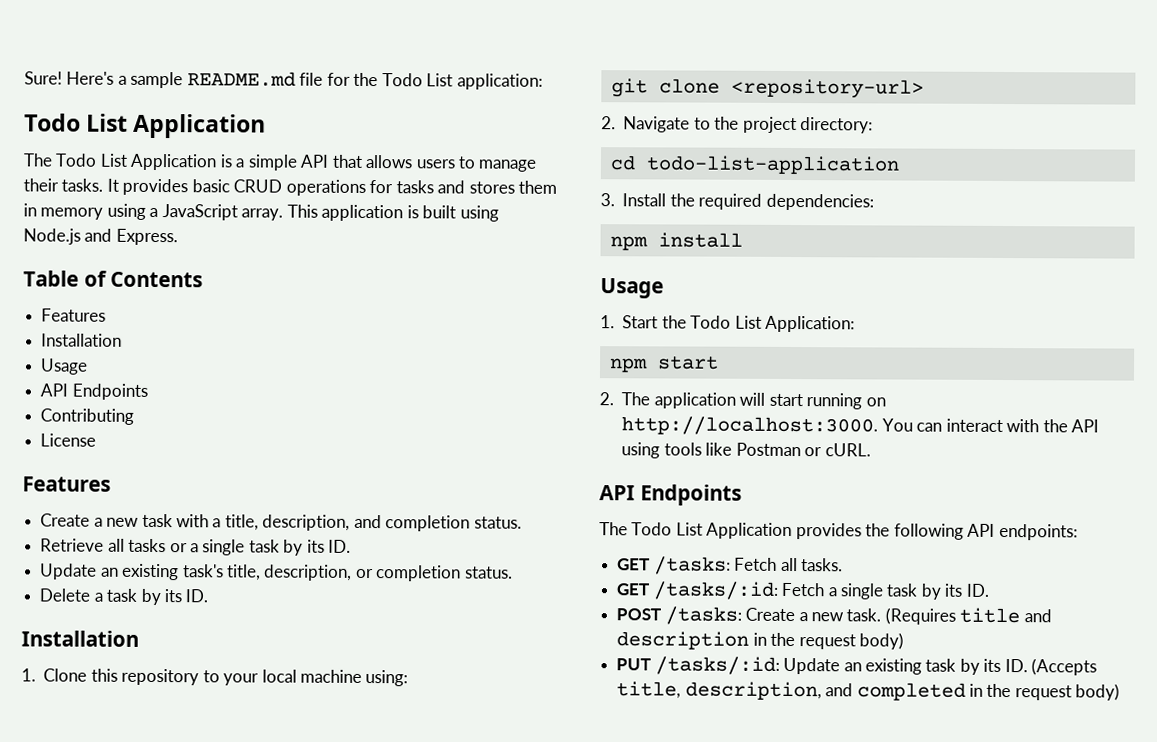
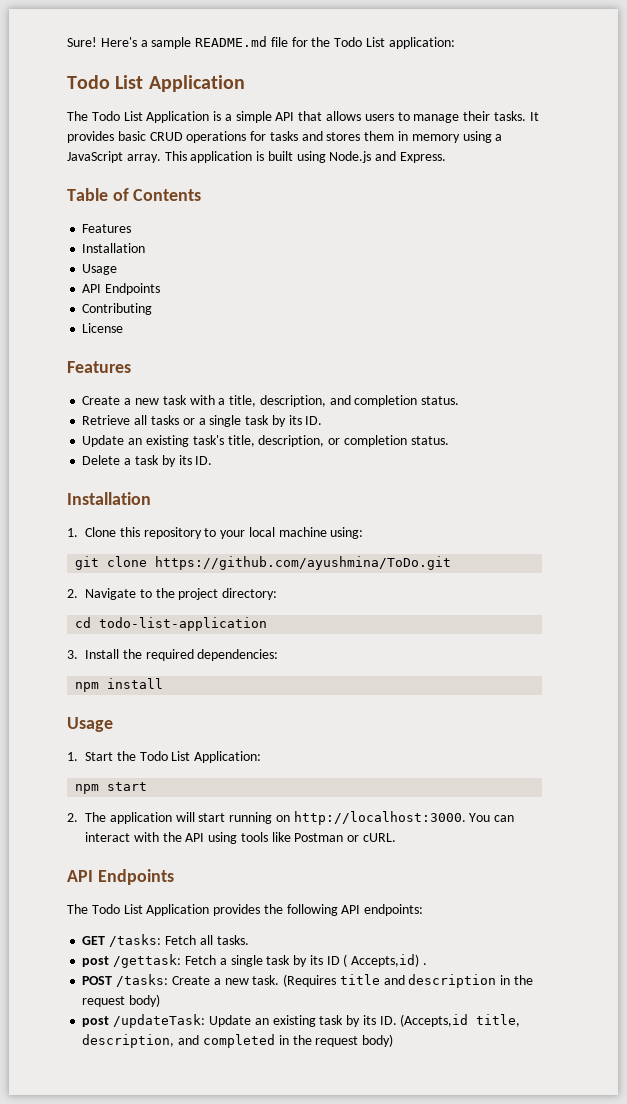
- git clone <repository-url>
+ git clone https://github.com/ayushmina/ToDo.git
- GET /tasks/:id: Fetch a single task by its ID.
+ post /gettask: Fetch a single task by its ID ( Accepts,id) .
- PUT /tasks/:id: Update an existing task by its ID. (Accepts title, description, and completed in the request body)
+ post /updateTask: Update an existing task by its ID. (Accepts,id title, description, and completed in the request body)

